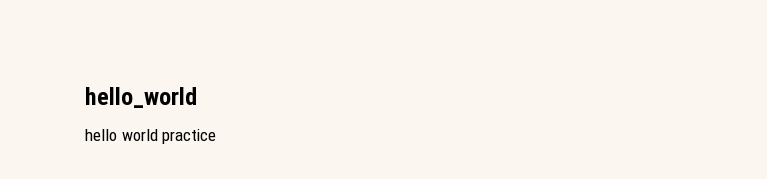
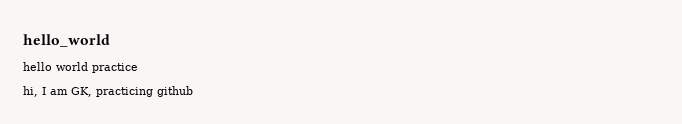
+ hi, I am GK, practicing github

